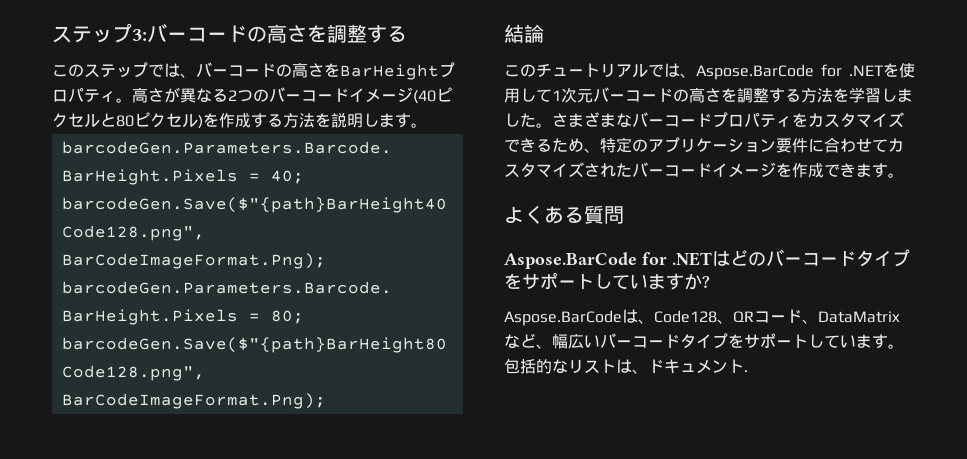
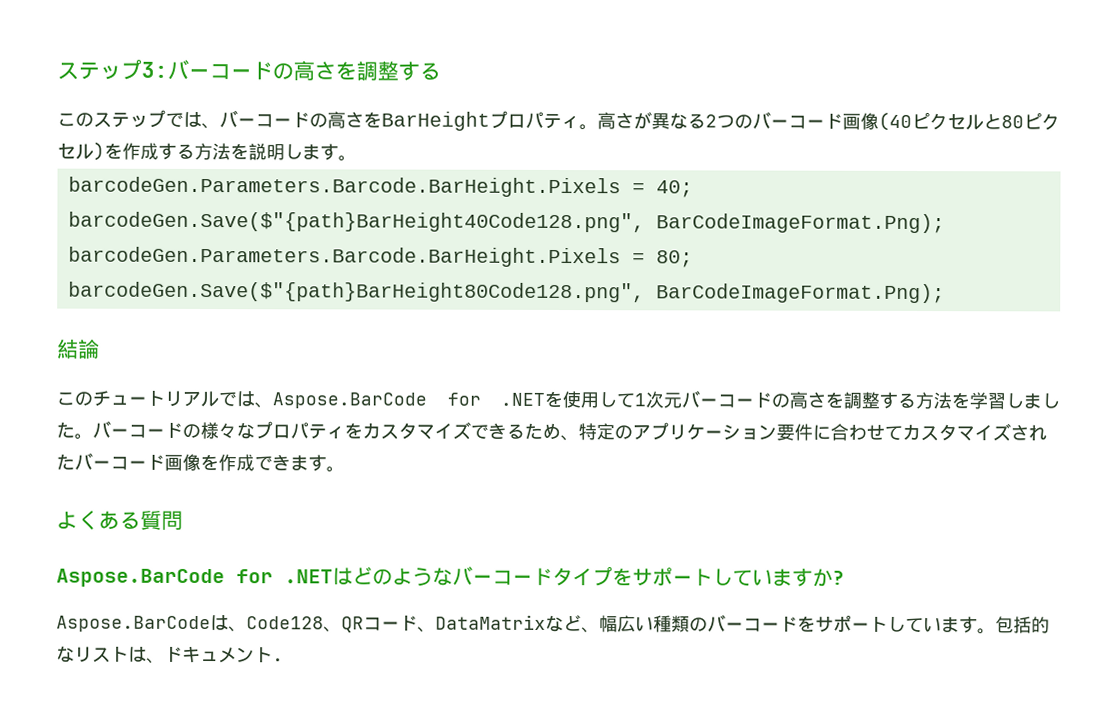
- 高さが異なる2つのバーコードイメージ(40ピクセルと80ピクセル)を作成する方法を説明します。
+ 高さが異なる2つのバーコード画像(40ピクセルと80ピクセル)を作成する方法を説明します。
- さまざまなバーコードプロパティをカスタマイズできるため、特定のアプリケーション要件に合わせてカスタマイズされたバーコードイメージを作成できます。
+ バーコードの様々なプロパティをカスタマイズできるため、特定のアプリケーション要件に合わせてカスタマイズされたバーコード画像を作成できます。
- Aspose.BarCode for .NETはどのバーコードタイプをサポートしていますか?
+ Aspose.BarCode for .NETはどのようなバーコードタイプをサポートしていますか?
- Aspose.BarCodeは、Code128、QRコード、DataMatrixなど、幅広いバーコードタイプをサポートしています。
+ Aspose.BarCodeは、Code128、QRコード、DataMatrixなど、幅広い種類のバーコードをサポートしています。

